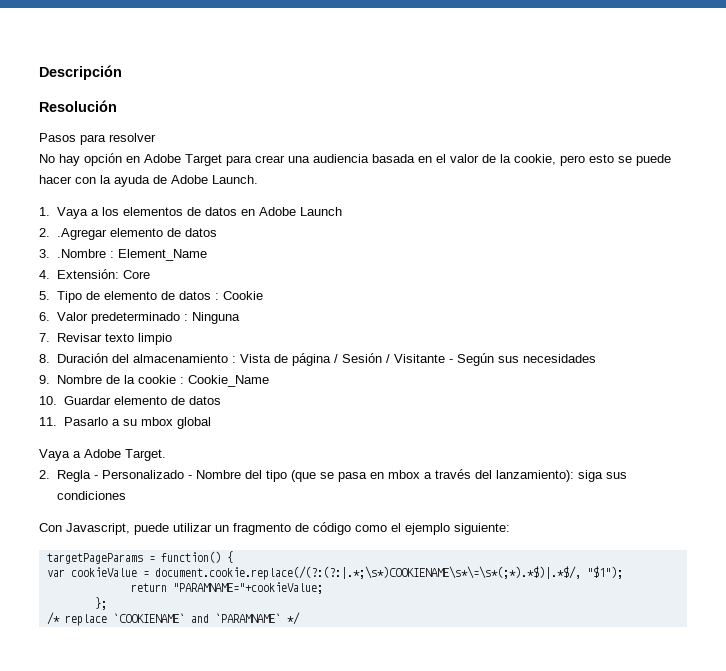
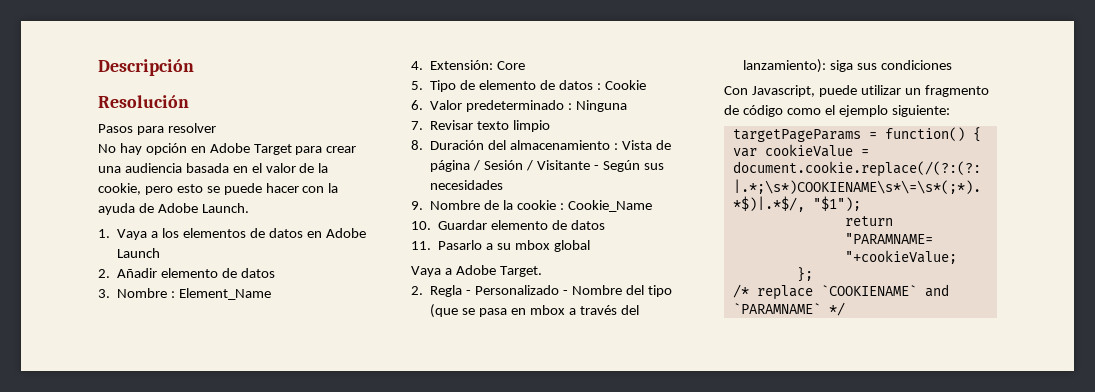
- 2. .Agregar elemento de datos
+ 2. Añadir elemento de datos
- 3. .Nombre : Element_Name
+ 3. Nombre : Element_Name

